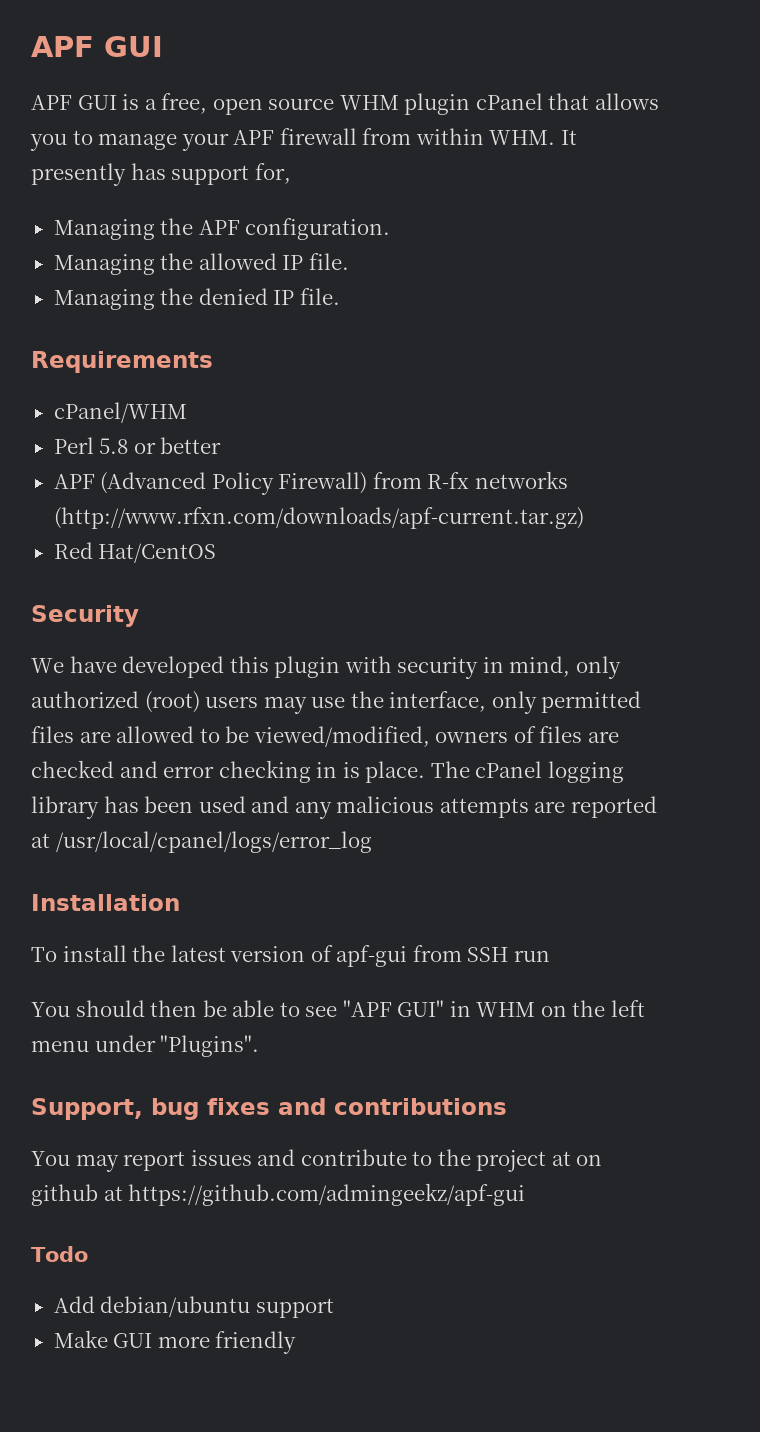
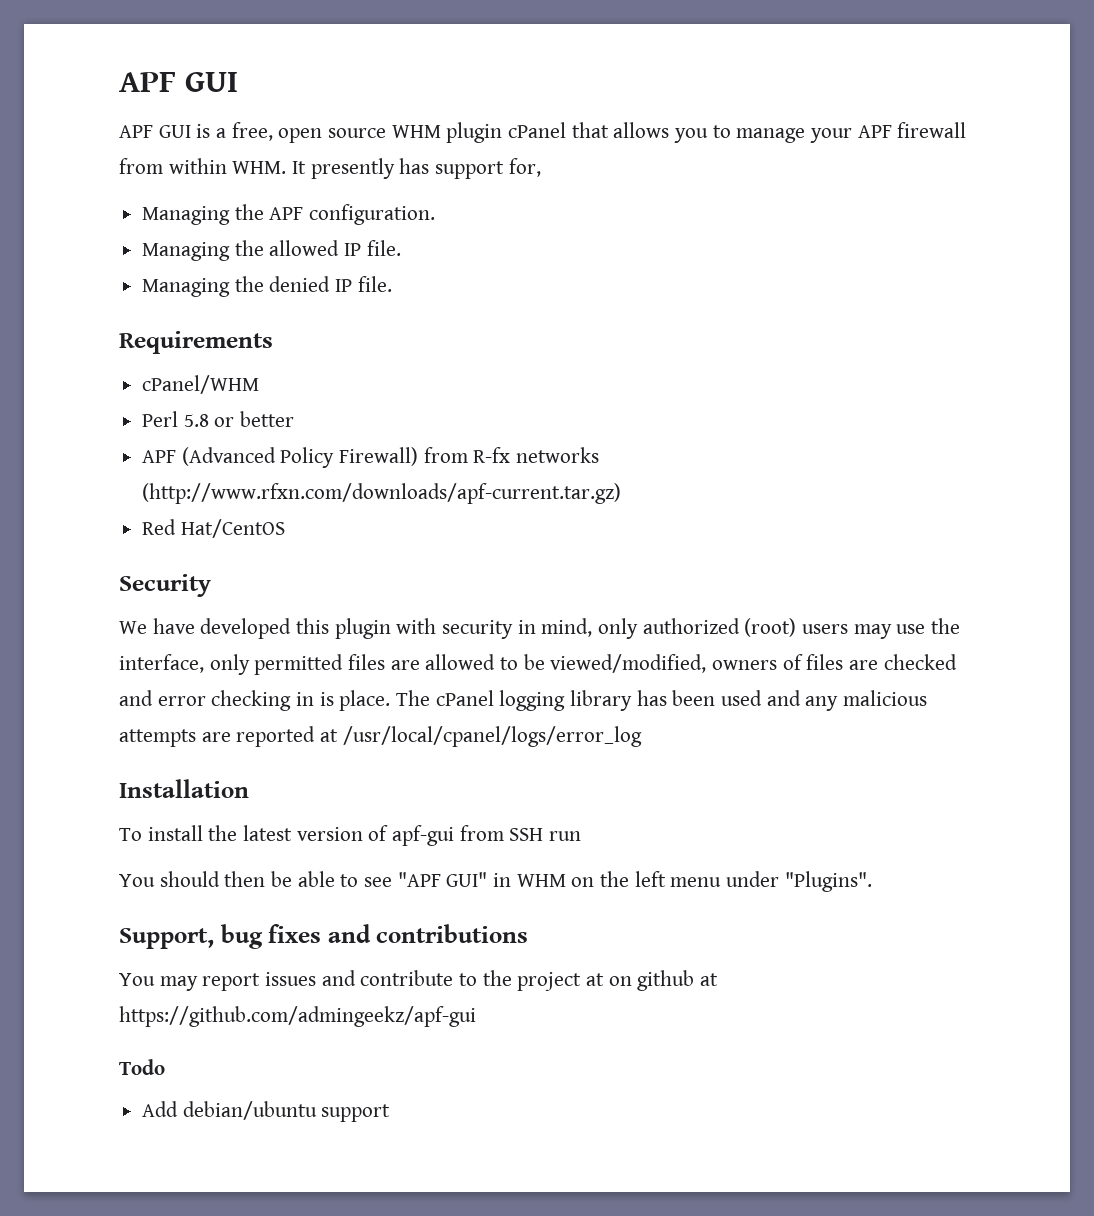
- Make GUI more friendly

